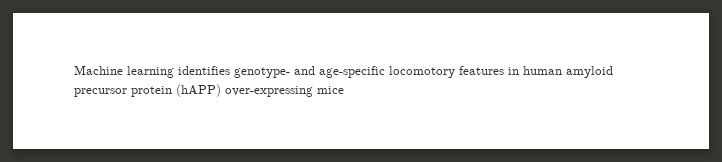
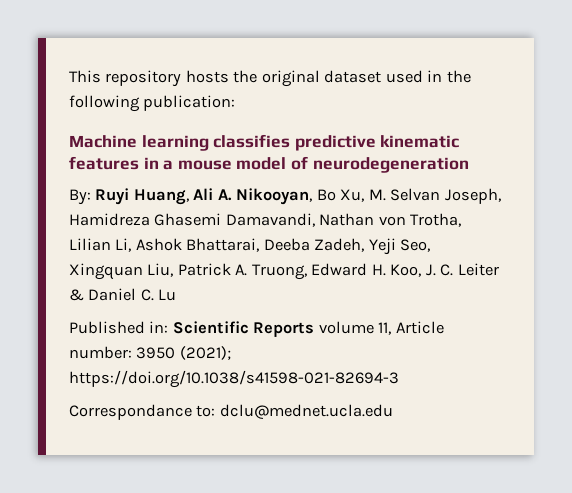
- Machine learning identifies genotype- and age-specific locomotory features in human amyloid precursor protein (hAPP) over-expressing mice
+ This repository hosts the original dataset used in the following publication:
+ Machine learning classifies predictive kinematic features in a mouse model of neurodegeneration
+ By: Ruyi Huang, Ali A. Nikooyan, Bo Xu, M. Selvan Joseph, Hamidreza Ghasemi Damavandi, Nathan von Trotha, Lilian Li, Ashok Bhattarai, Deeba Zadeh, Yeji Seo, Xingquan Liu, Patrick A. Truong, Edward H. Koo, J. C. Leiter & Daniel C. Lu
+ Published in: Scientific Reports volume 11, Article number: 3950 (2021); https://doi.org/10.1038/s41598-021-82694-3
+ Correspondance to: dclu@mednet.ucla.edu

